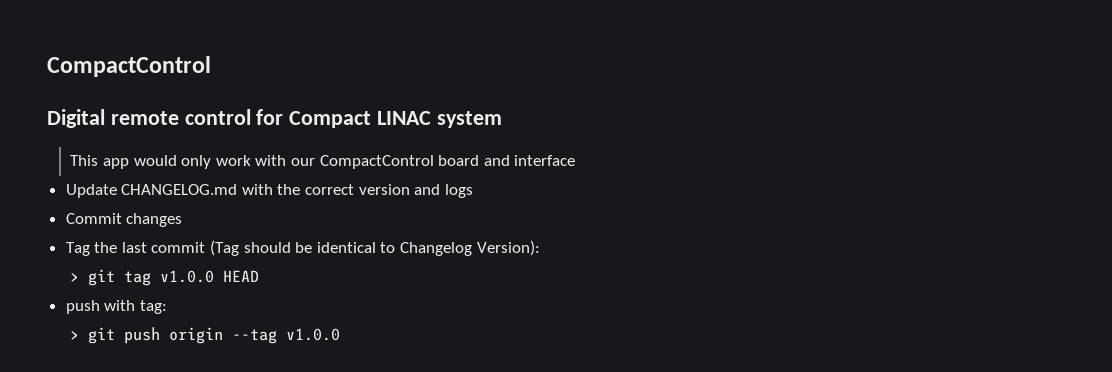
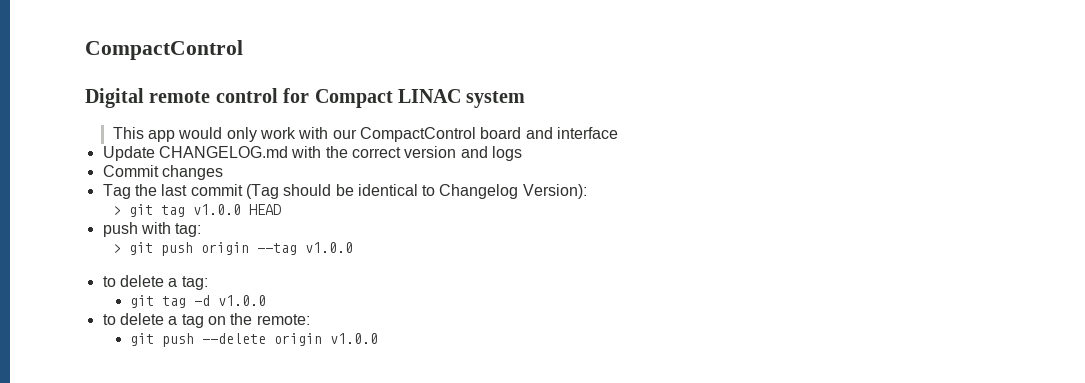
+ to delete a tag:
+ git tag -d v1.0.0
+ to delete a tag on the remote:
+ git push --delete origin v1.0.0

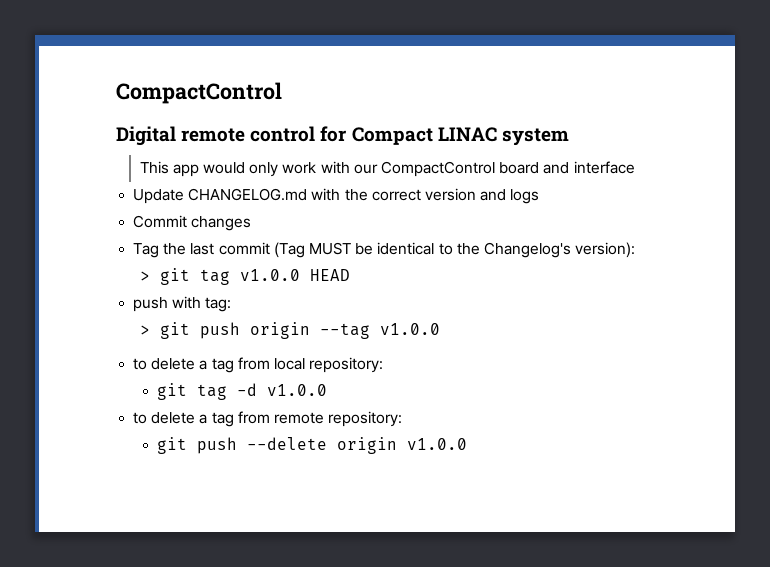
- Tag the last commit (Tag should be identical to Changelog Version):
+ Tag the last commit (Tag MUST be identical to the Changelog's version):
- to delete a tag:
+ to delete a tag from local repository:
- to delete a tag on the remote:
+ to delete a tag from remote repository:

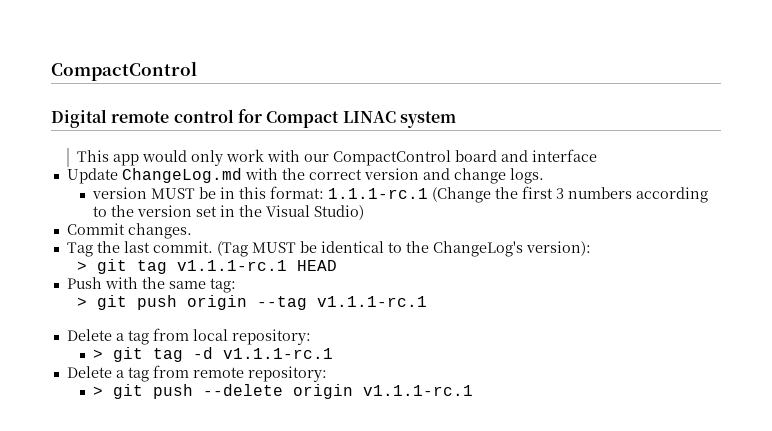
- Update CHANGELOG.md with the correct version and logs
+ Update ChangeLog.md with the correct version and change logs.
+ version MUST be in this format: 1.1.1-rc.1 (Change the first 3 numbers according to the version set in the Visual Studio)
- Commit changes
+ Commit changes.
- Tag the last commit (Tag MUST be identical to the Changelog's version):
+ Tag the last commit. (Tag MUST be identical to the ChangeLog's version):
- > git tag v1.0.0 HEAD
+ > git tag v1.1.1-rc.1 HEAD
- push with tag:
+ Push with the same tag:
- > git push origin --tag v1.0.0
- to delete a tag from local repository:
+ > git push origin --tag v1.1.1-rc.1
+ Delete a tag from local repository:
- git tag -d v1.0.0
- to delete a tag from remote repository:
+ > git tag -d v1.1.1-rc.1
+ Delete a tag from remote repository:
- git push --delete origin v1.0.0
+ > git push --delete origin v1.1.1-rc.1

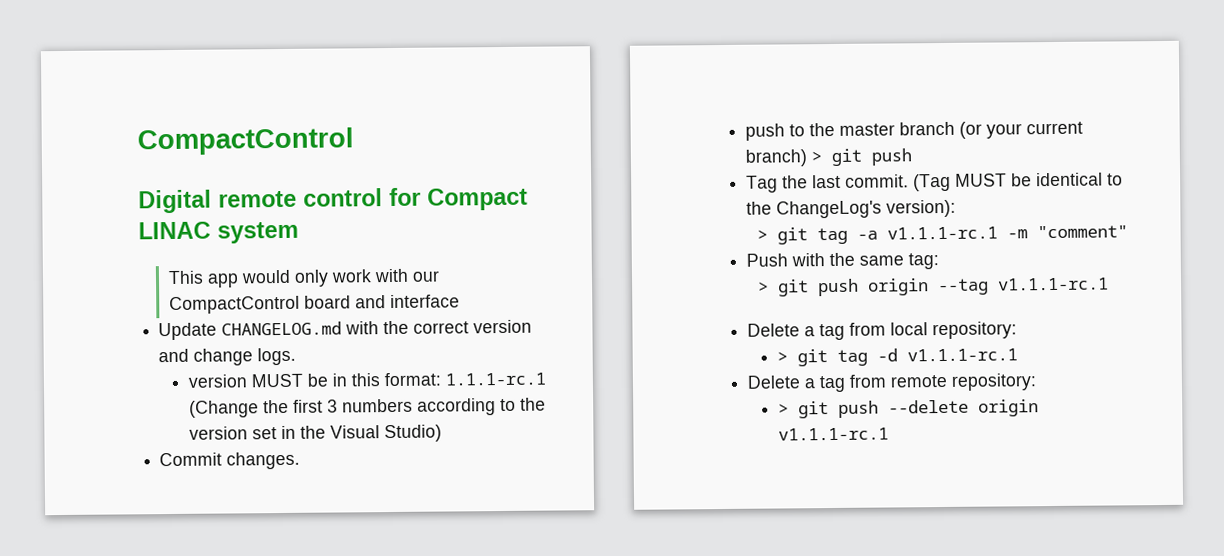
- Update ChangeLog.md with the correct version and change logs.
+ Update CHANGELOG.md with the correct version and change logs.
+ push to the master branch (or your current branch) > git push
- > git tag v1.1.1-rc.1 HEAD
+ > git tag -a v1.1.1-rc.1 -m "comment"

